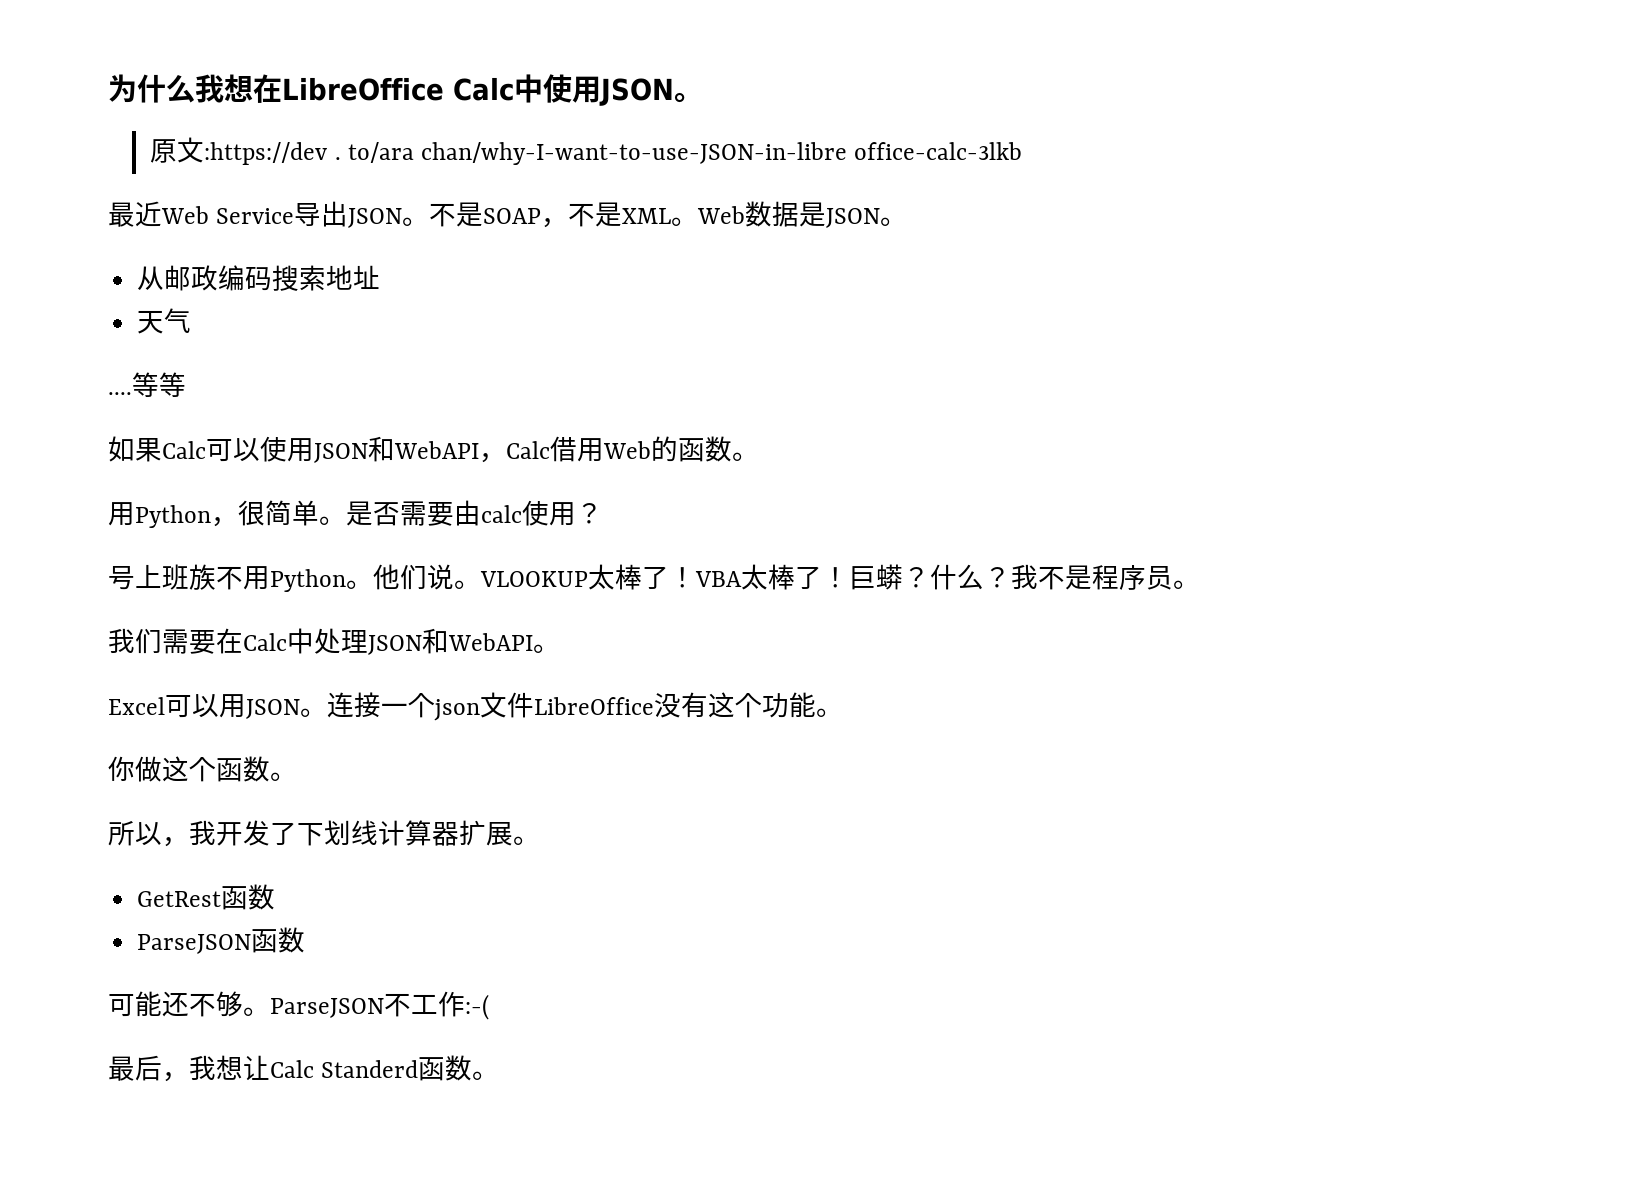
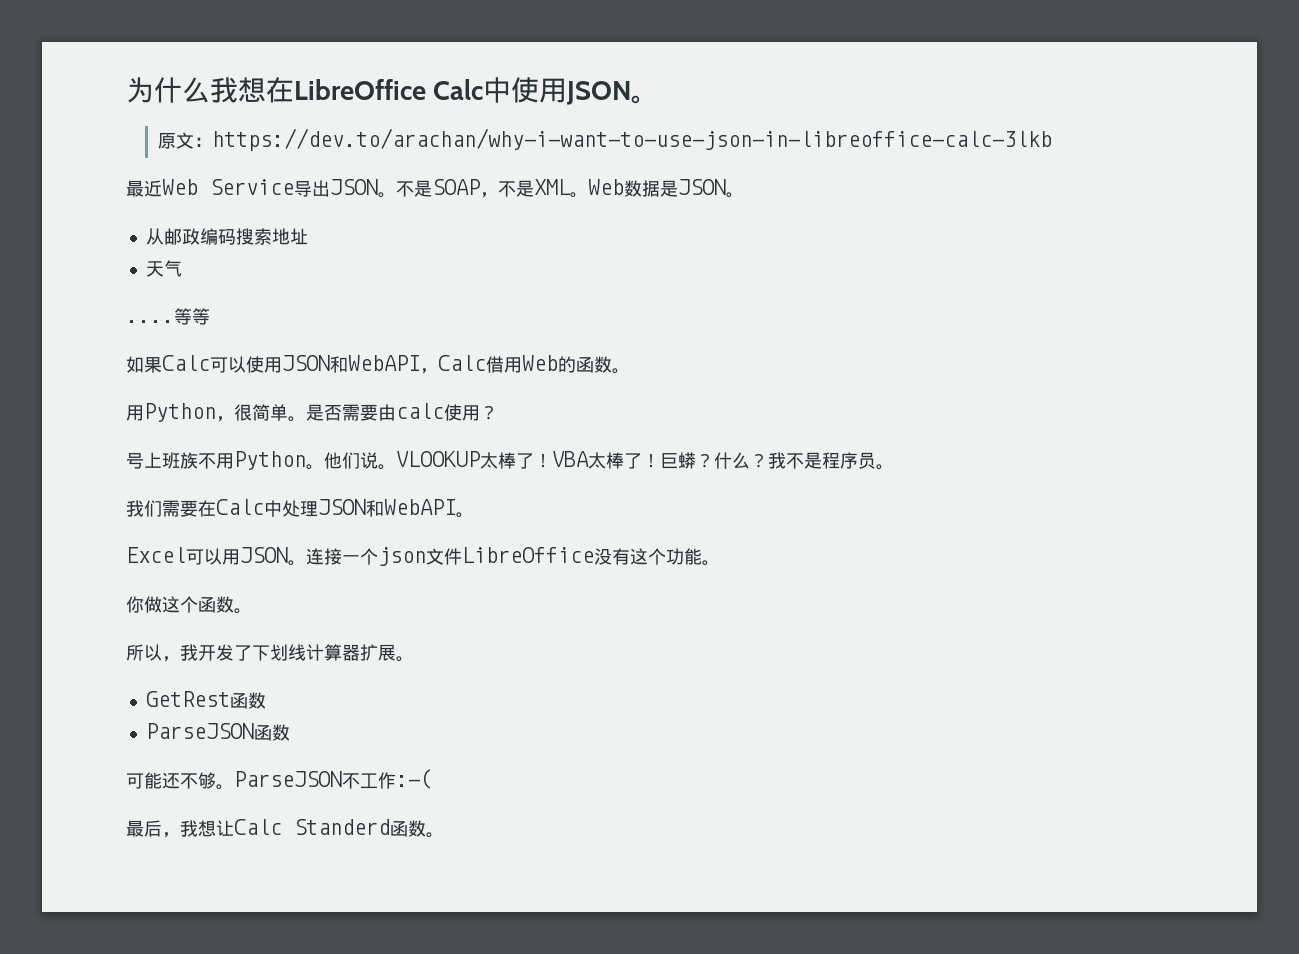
- 原文:https://dev . to/ara chan/why-I-want-to-use-JSON-in-libre office-calc-3lkb
+ 原文：https://dev.to/arachan/why-i-want-to-use-json-in-libreoffice-calc-3lkb

